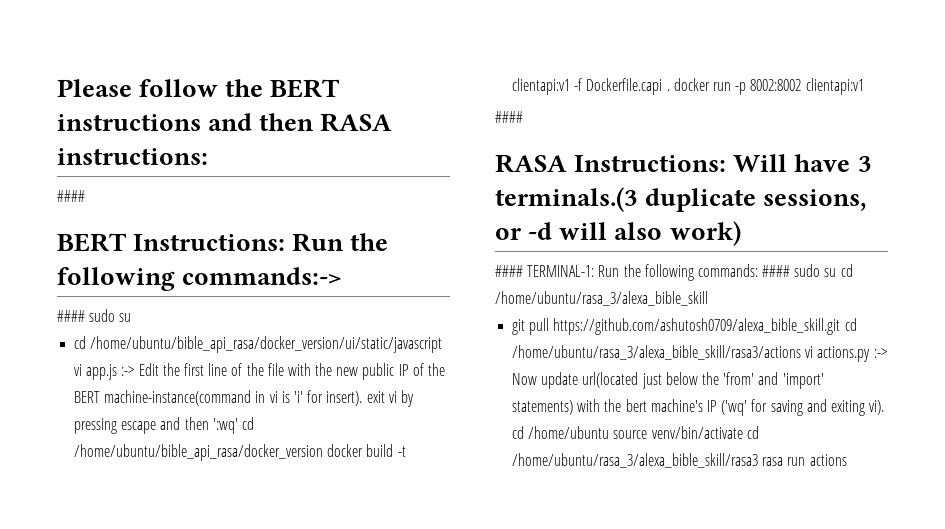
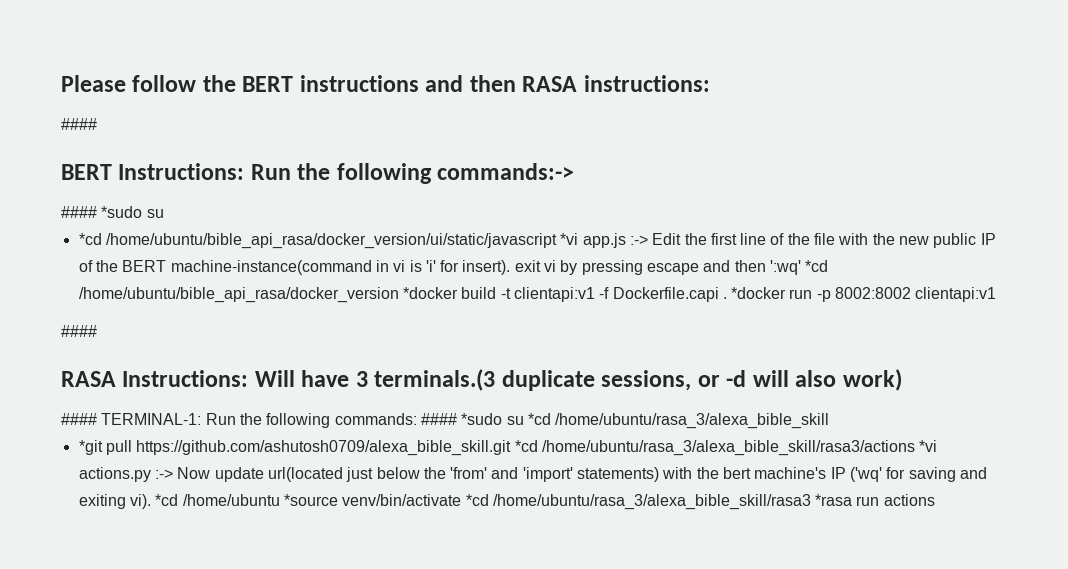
  BERT Instructions: Run the following commands:->
- #### sudo su
+ #### *sudo su
- cd /home/ubuntu/bible_api_rasa/docker_version/ui/static/javascript vi app.js :-> Edit the first line of the file with the new public IP of the BERT machine-instance(command in vi is 'i' for insert). exit vi by pressing escape and then ':wq' cd /home/ubuntu/bible_api_rasa/docker_version docker build -t clientapi:v1 -f Dockerfile.capi . docker run -p 8002:8002 clientapi:v1
+ *cd /home/ubuntu/bible_api_rasa/docker_version/ui/static/javascript *vi app.js :-> Edit the first line of the file with the new public IP of the BERT machine-instance(command in vi is 'i' for insert). exit vi by pressing escape and then ':wq' *cd /home/ubuntu/bible_api_rasa/docker_version *docker build -t clientapi:v1 -f Dockerfile.capi . *docker run -p 8002:8002 clientapi:v1
- #### TERMINAL-1: Run the following commands: #### sudo su cd /home/ubuntu/rasa_3/alexa_bible_skill
+ #### TERMINAL-1: Run the following commands: #### *sudo su *cd /home/ubuntu/rasa_3/alexa_bible_skill
- git pull https://github.com/ashutosh0709/alexa_bible_skill.git cd /home/ubuntu/rasa_3/alexa_bible_skill/rasa3/actions vi actions.py :-> Now update url(located just below the 'from' and 'import' statements) with the bert machine's IP ('wq' for saving and exiting vi). cd /home/ubuntu source venv/bin/activate cd /home/ubuntu/rasa_3/alexa_bible_skill/rasa3 rasa run actions
+ *git pull https://github.com/ashutosh0709/alexa_bible_skill.git *cd /home/ubuntu/rasa_3/alexa_bible_skill/rasa3/actions *vi actions.py :-> Now update url(located just below the 'from' and 'import' statements) with the bert machine's IP ('wq' for saving and exiting vi). *cd /home/ubuntu *source venv/bin/activate *cd /home/ubuntu/rasa_3/alexa_bible_skill/rasa3 *rasa run actions

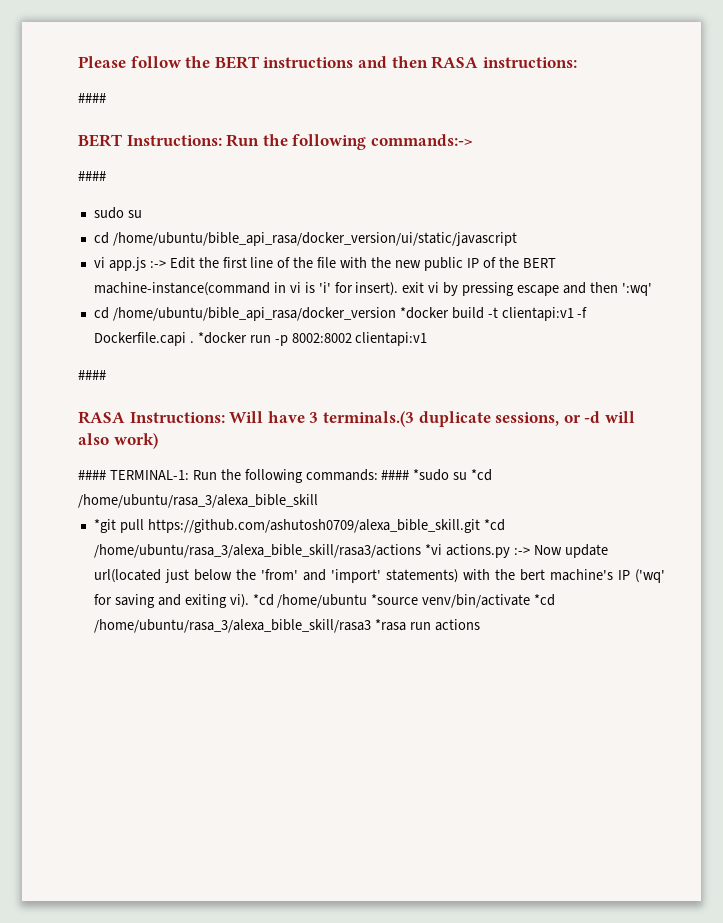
  BERT Instructions: Run the following commands:->
- #### *sudo su
+ ####
+ sudo su
- *cd /home/ubuntu/bible_api_rasa/docker_version/ui/static/javascript *vi app.js :-> Edit the first line of the file with the new public IP of the BERT machine-instance(command in vi is 'i' for insert). exit vi by pressing escape and then ':wq' *cd /home/ubuntu/bible_api_rasa/docker_version *docker build -t clientapi:v1 -f Dockerfile.capi .
+ cd /home/ubuntu/bible_api_rasa/docker_version/ui/static/javascript
+ vi app.js :-> Edit the first line of the file with the new public IP of the BERT machine-instance(command in vi is 'i' for insert). exit vi by pressing escape and then ':wq'
+ cd /home/ubuntu/bible_api_rasa/docker_version *docker build -t clientapi:v1 -f Dockerfile.capi .

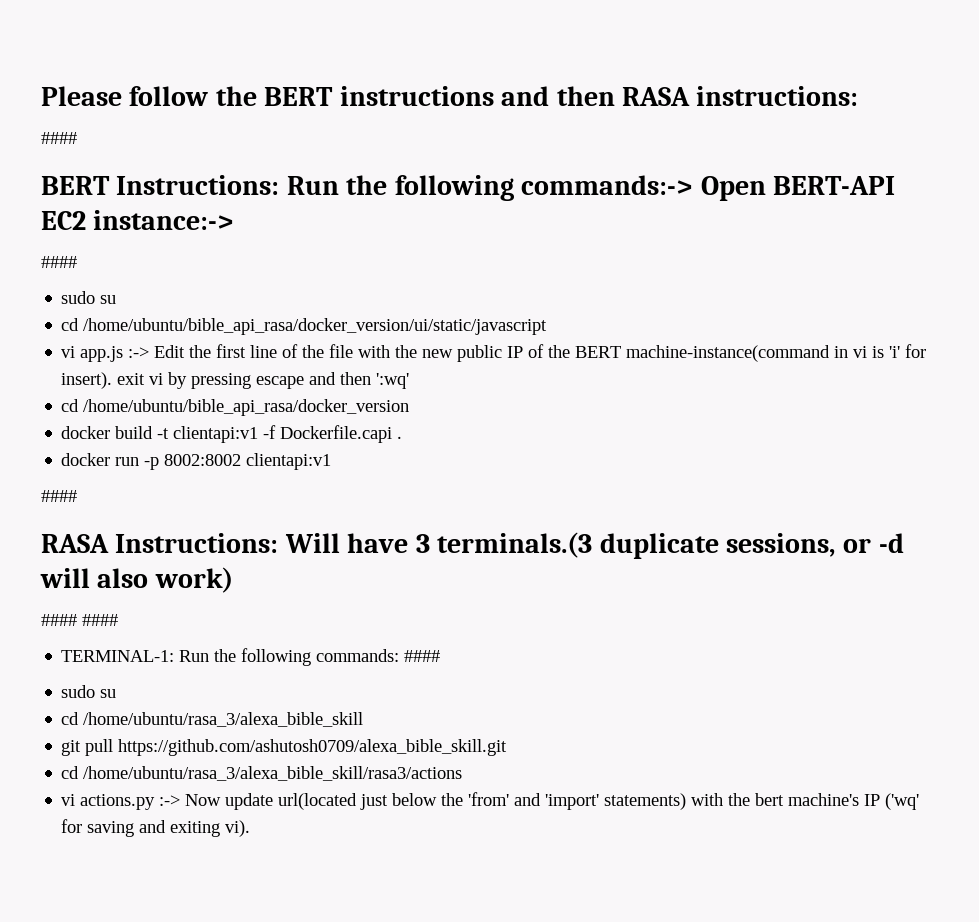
- BERT Instructions: Run the following commands:->
+ BERT Instructions: Run the following commands:-> Open BERT-API EC2 instance:->
- cd /home/ubuntu/bible_api_rasa/docker_version *docker build -t clientapi:v1 -f Dockerfile.capi . *docker run -p 8002:8002 clientapi:v1
+ cd /home/ubuntu/bible_api_rasa/docker_version
+ docker build -t clientapi:v1 -f Dockerfile.capi .
+ docker run -p 8002:8002 clientapi:v1
- #### TERMINAL-1: Run the following commands: #### *sudo su *cd /home/ubuntu/rasa_3/alexa_bible_skill
+ #### ####
+ TERMINAL-1: Run the following commands: ####
+ sudo su
+ cd /home/ubuntu/rasa_3/alexa_bible_skill
- *git pull https://github.com/ashutosh0709/alexa_bible_skill.git *cd /home/ubuntu/rasa_3/alexa_bible_skill/rasa3/actions *vi actions.py :-> Now update url(located just below the 'from' and 'import' statements) with the bert machine's IP ('wq' for saving and exiting vi). *cd /home/ubuntu *source venv/bin/activate *cd /home/ubuntu/rasa_3/alexa_bible_skill/rasa3 *rasa run actions
+ git pull https://github.com/ashutosh0709/alexa_bible_skill.git
+ cd /home/ubuntu/rasa_3/alexa_bible_skill/rasa3/actions
+ vi actions.py :-> Now update url(located just below the 'from' and 'import' statements) with the bert machine's IP ('wq' for saving and exiting vi).

